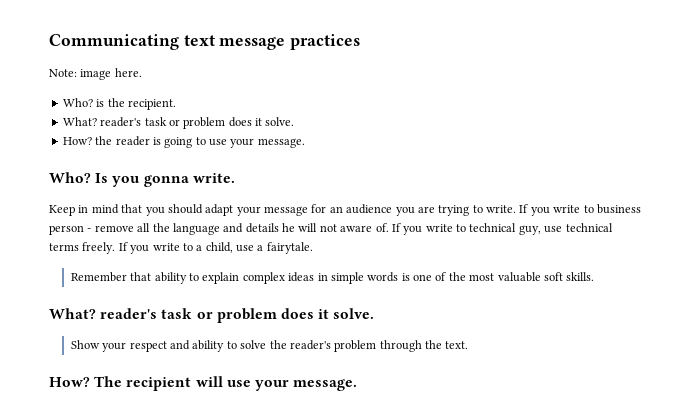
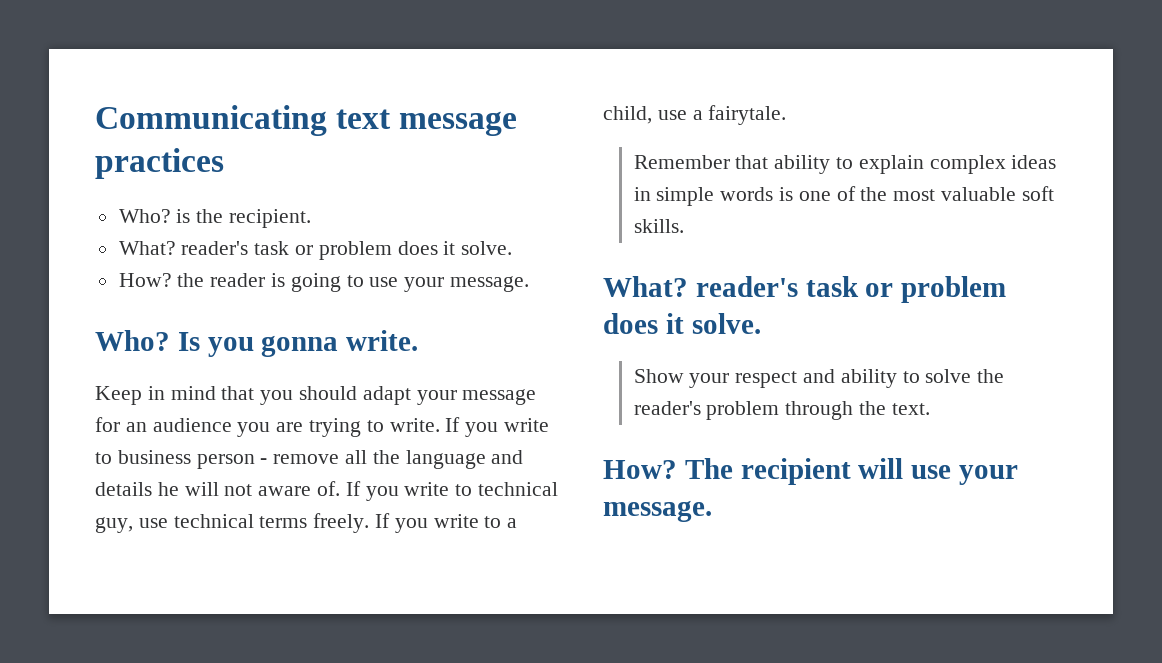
- Note: image here.

